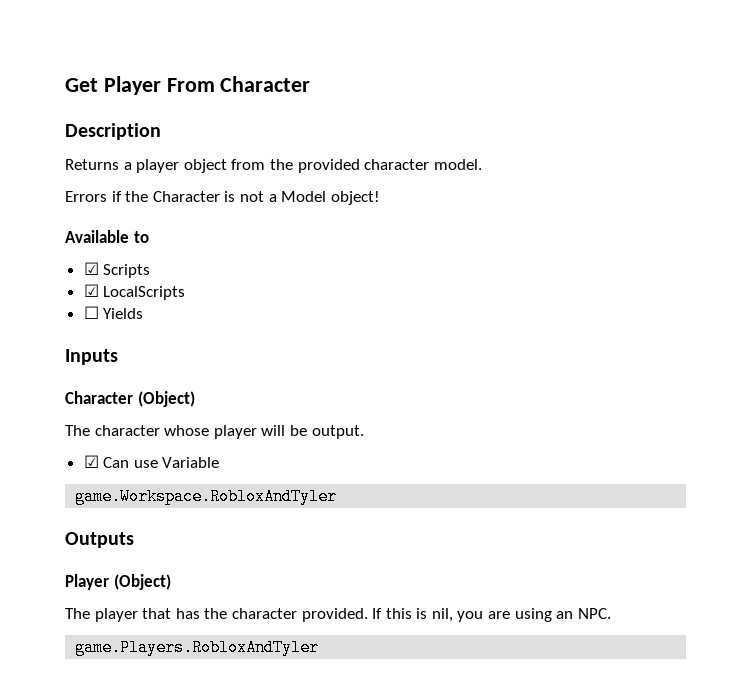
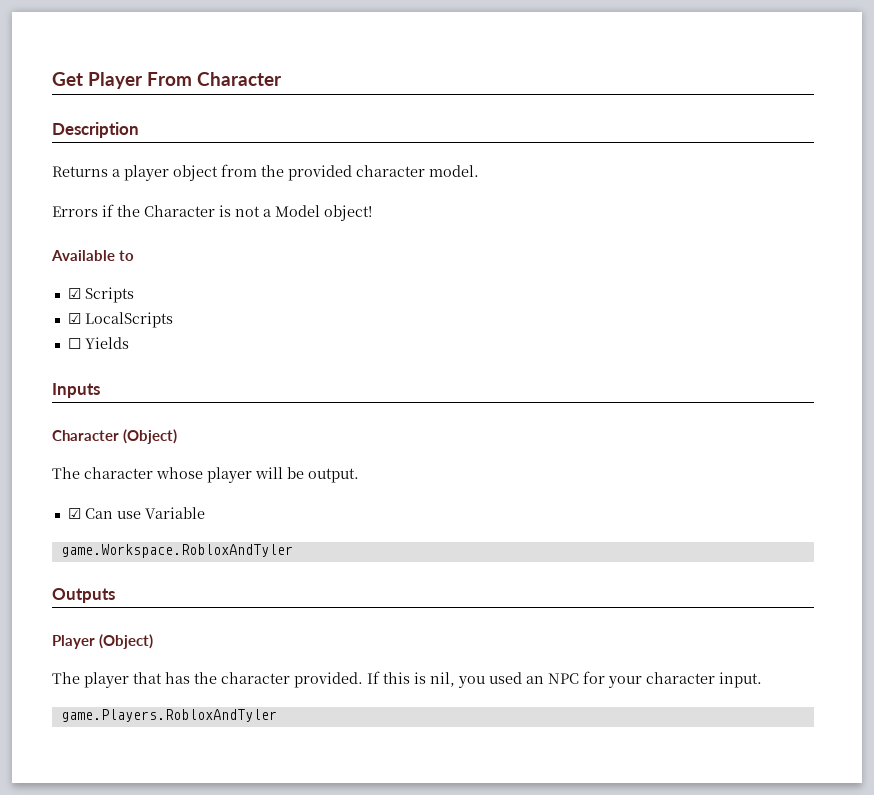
- If this is nil, you are using an NPC.
+ If this is nil, you used an NPC for your character input.

